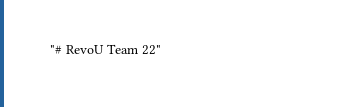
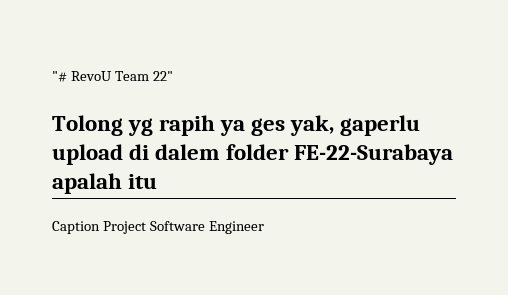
+ Tolong yg rapih ya ges yak, gaperlu upload di dalem folder FE-22-Surabaya apalah itu
+ Caption Project Software Engineer

